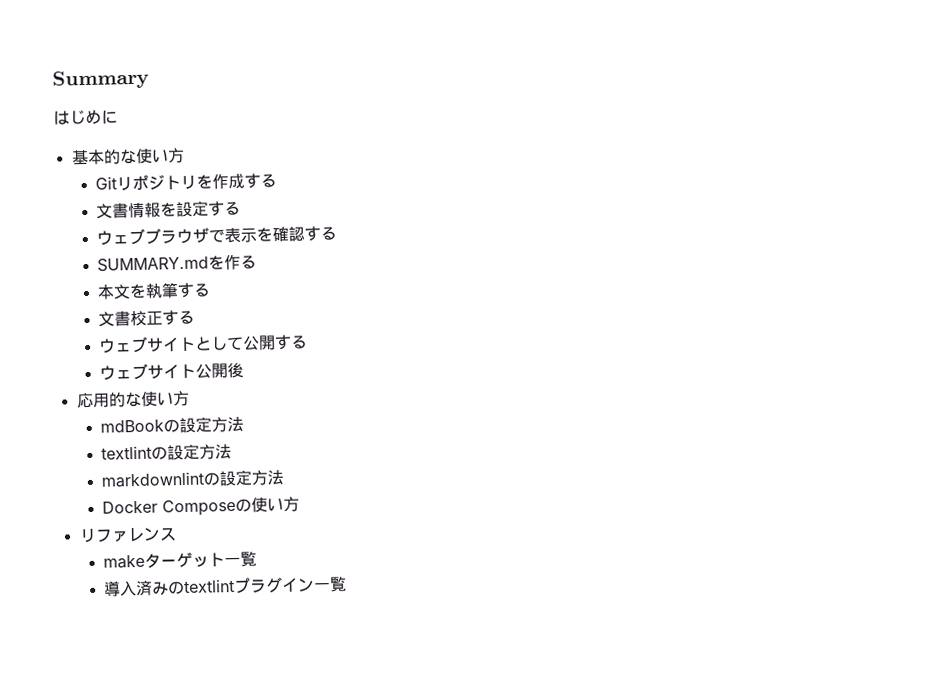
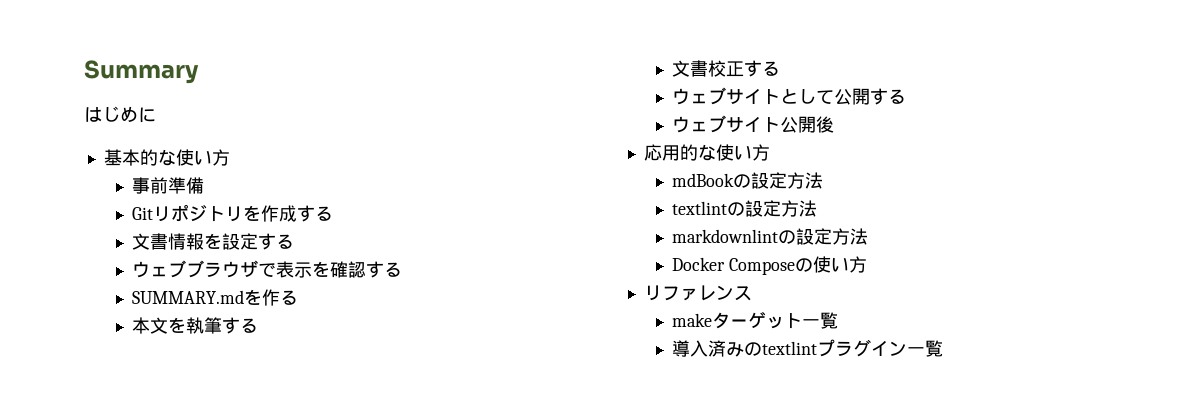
+ 事前準備

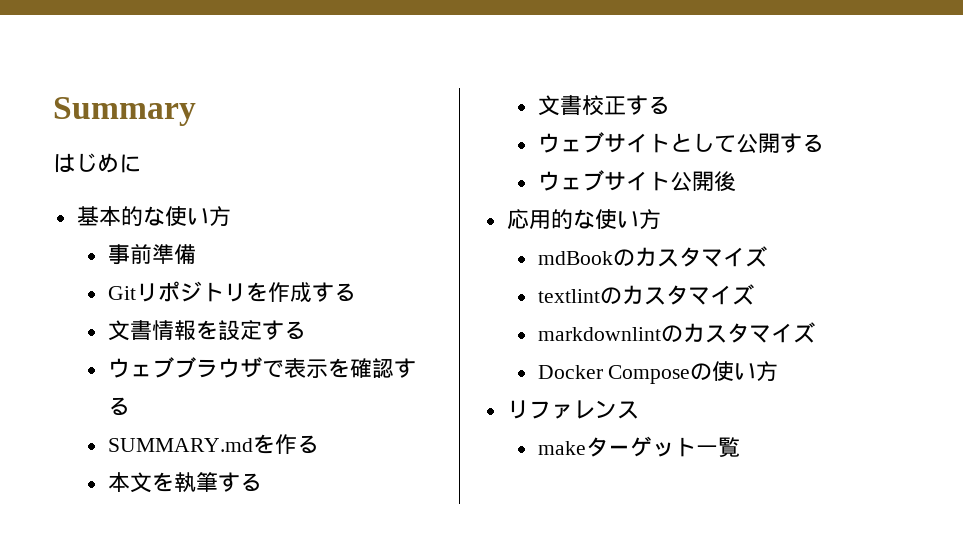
- mdBookの設定方法
+ mdBookのカスタマイズ
- textlintの設定方法
+ textlintのカスタマイズ
- markdownlintの設定方法
+ markdownlintのカスタマイズ
- 導入済みのtextlintプラグイン一覧

